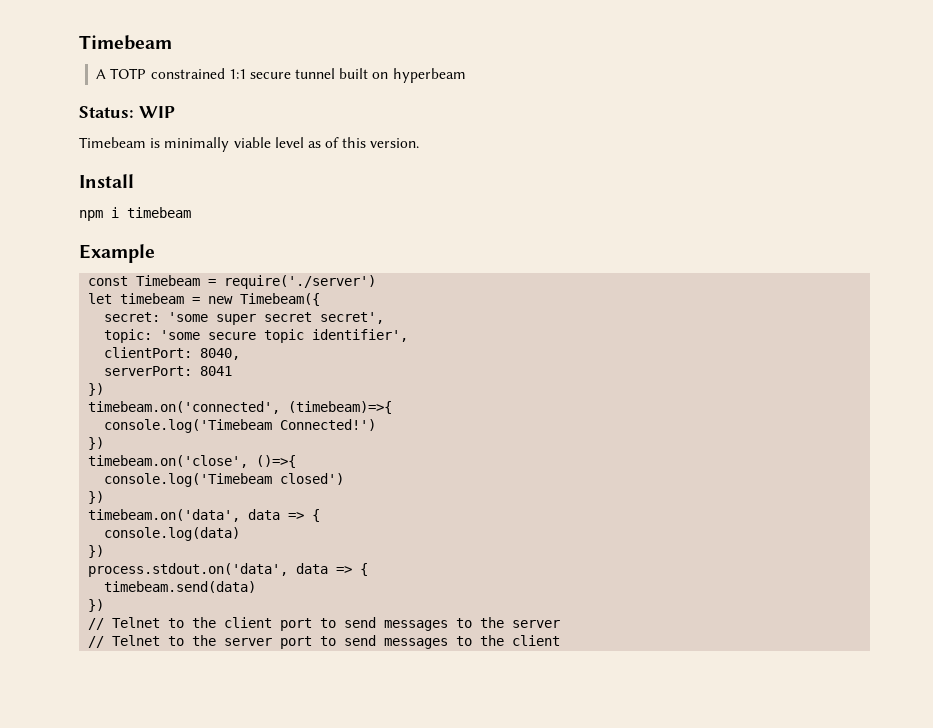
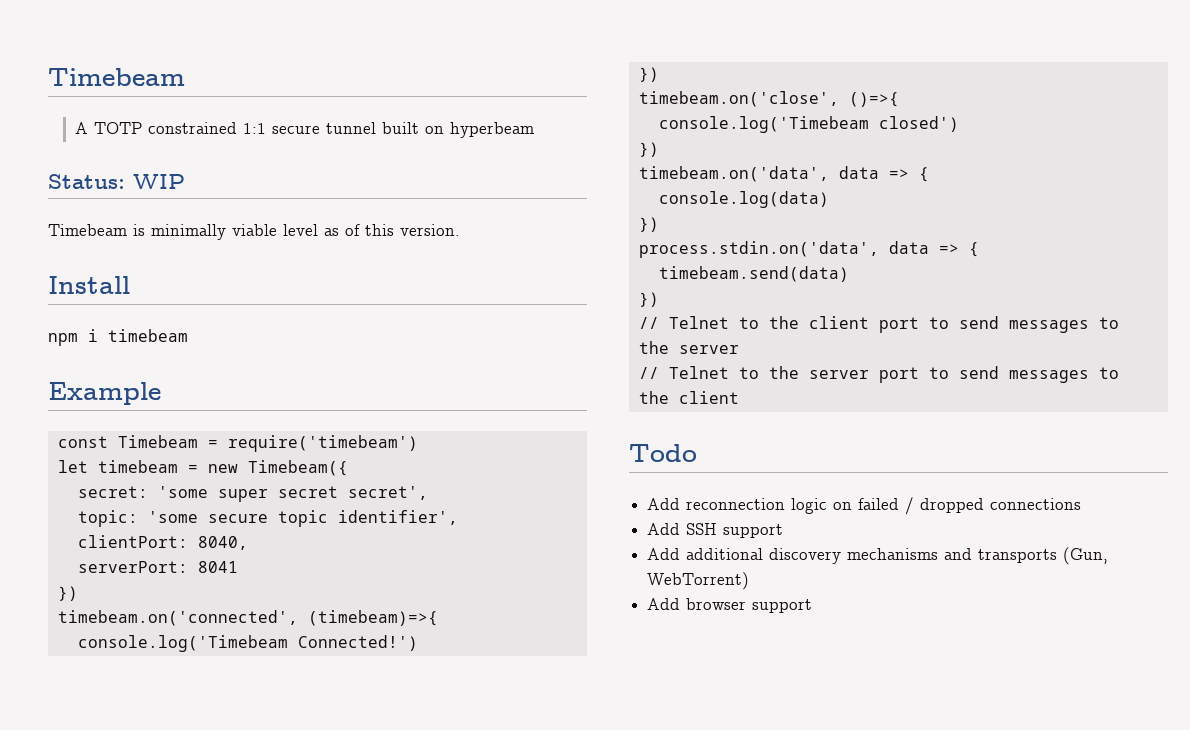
- const Timebeam = require('./server')
+ const Timebeam = require('timebeam')
- process.stdout.on('data', data => {
+ process.stdin.on('data', data => {
+ Todo
+ Add reconnection logic on failed / dropped connections
+ Add SSH support
+ Add additional discovery mechanisms and transports (Gun, WebTorrent)
+ Add browser support

